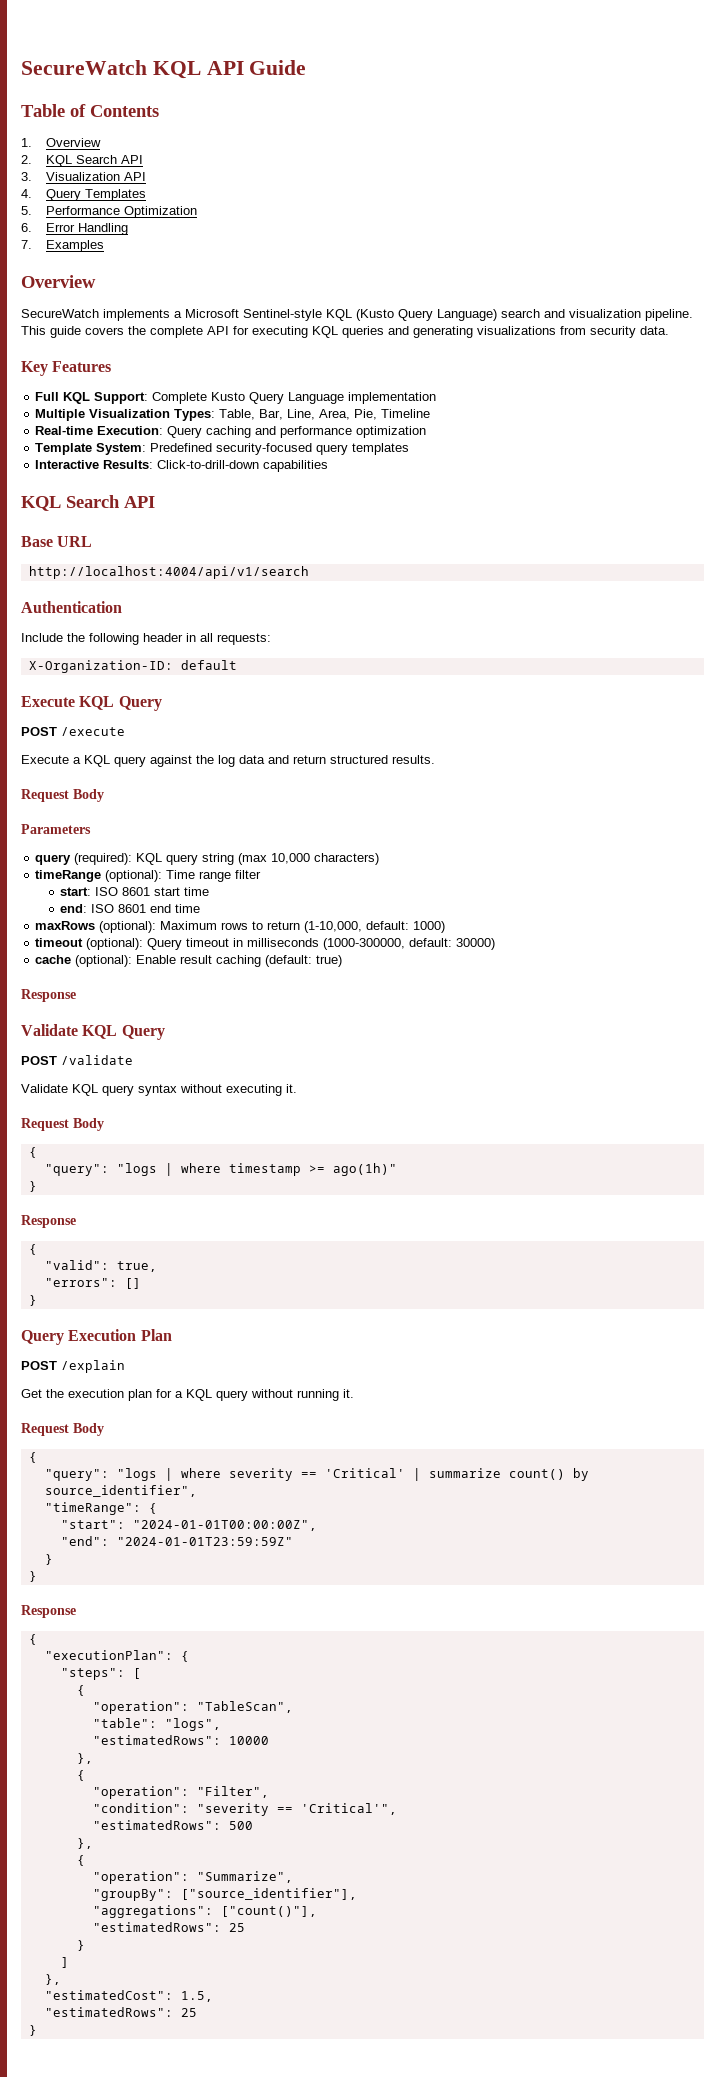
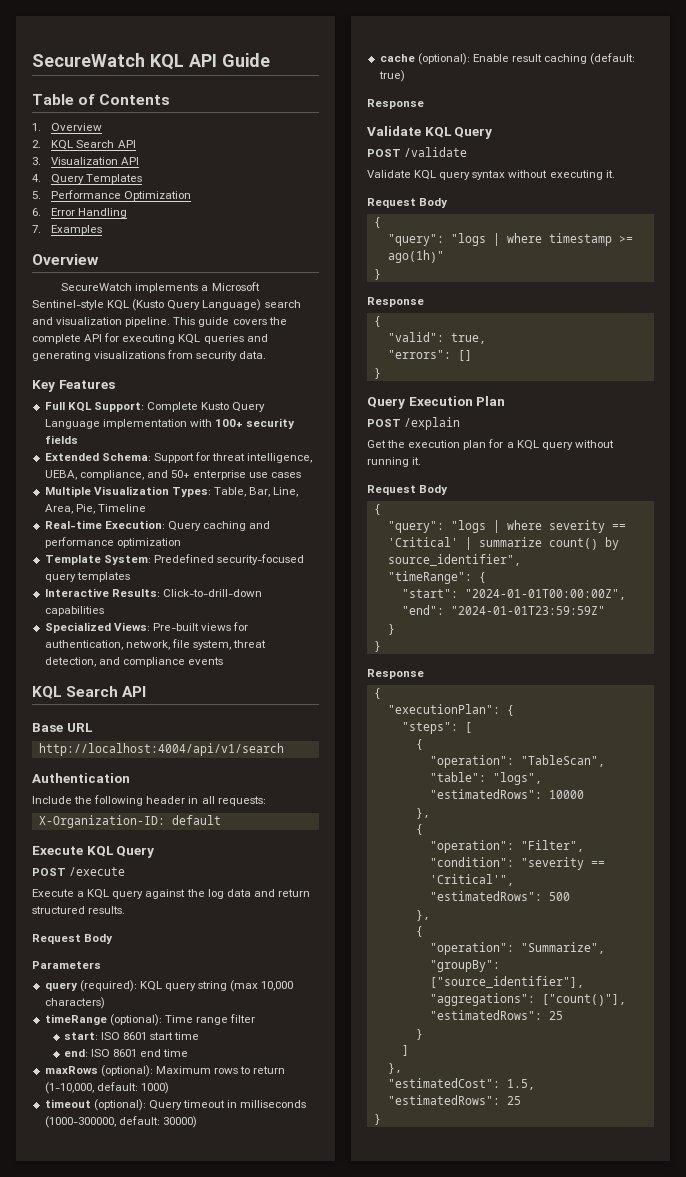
- Full KQL Support: Complete Kusto Query Language implementation
+ Full KQL Support: Complete Kusto Query Language implementation with 100+ security fields
+ Extended Schema: Support for threat intelligence, UEBA, compliance, and 50+ enterprise use cases
+ Specialized Views: Pre-built views for authentication, network, file system, threat detection, and compliance events

